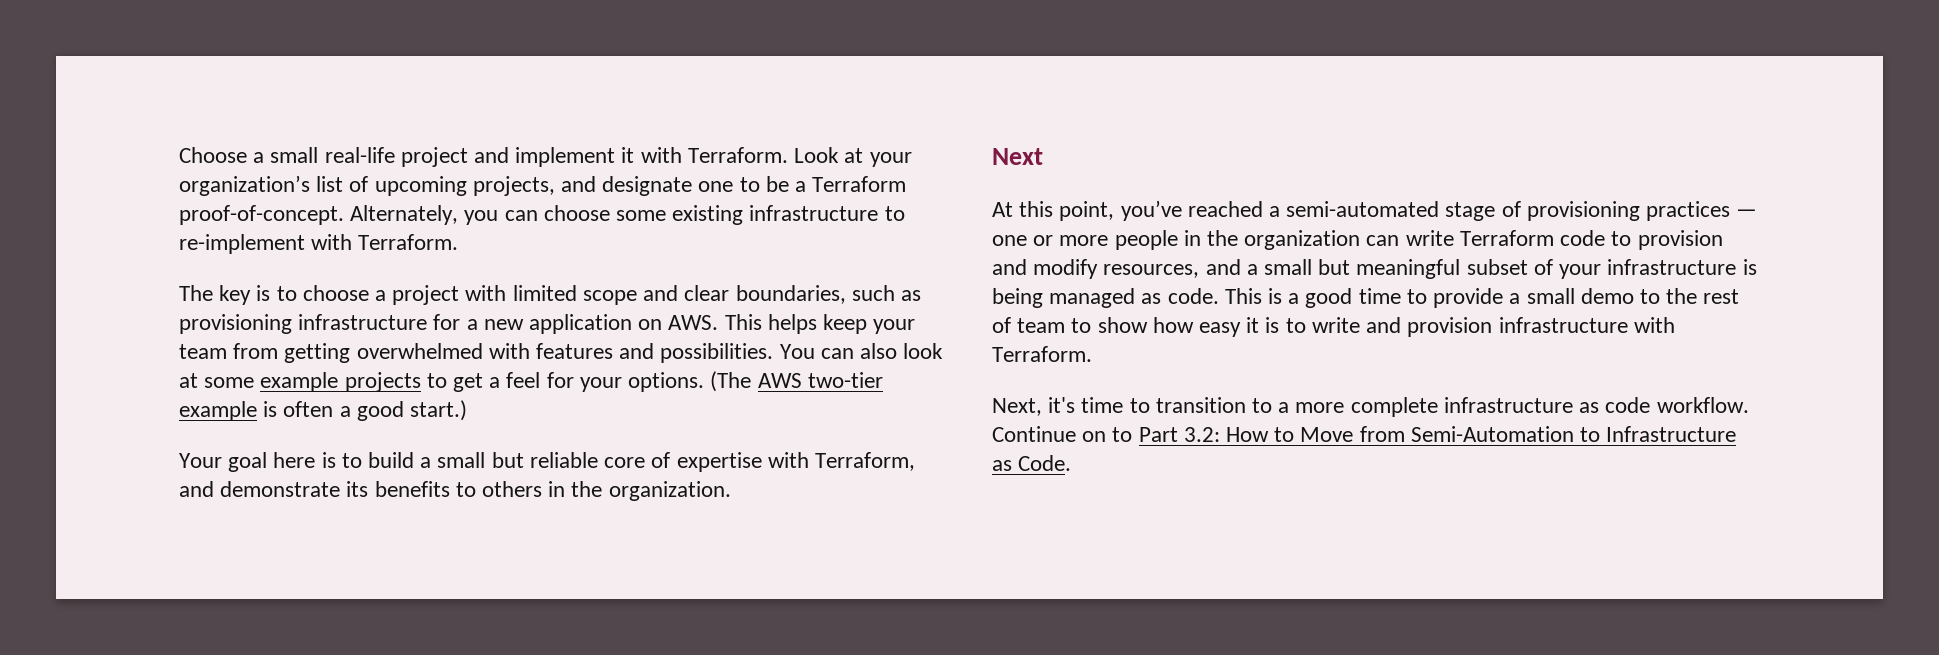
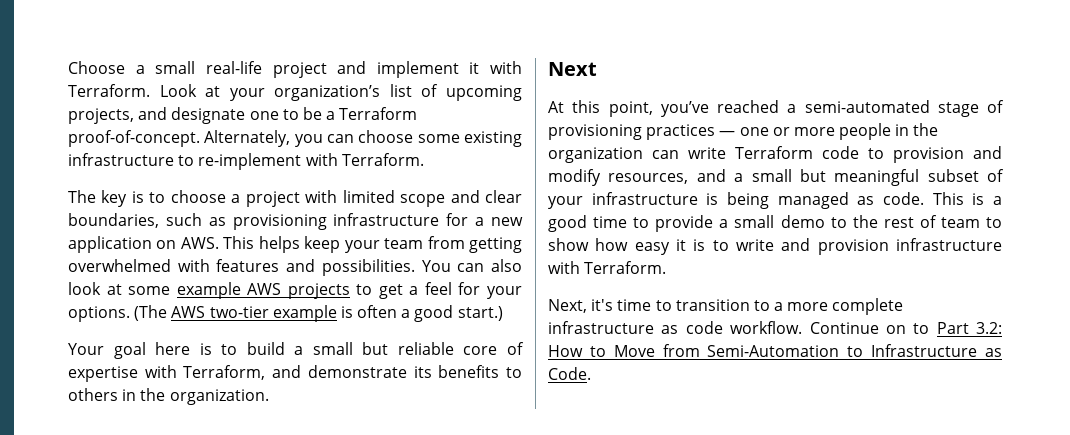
- You can also look at some example projects to get a feel for your options.
+ You can also look at some example AWS projects to get a feel for your options.

